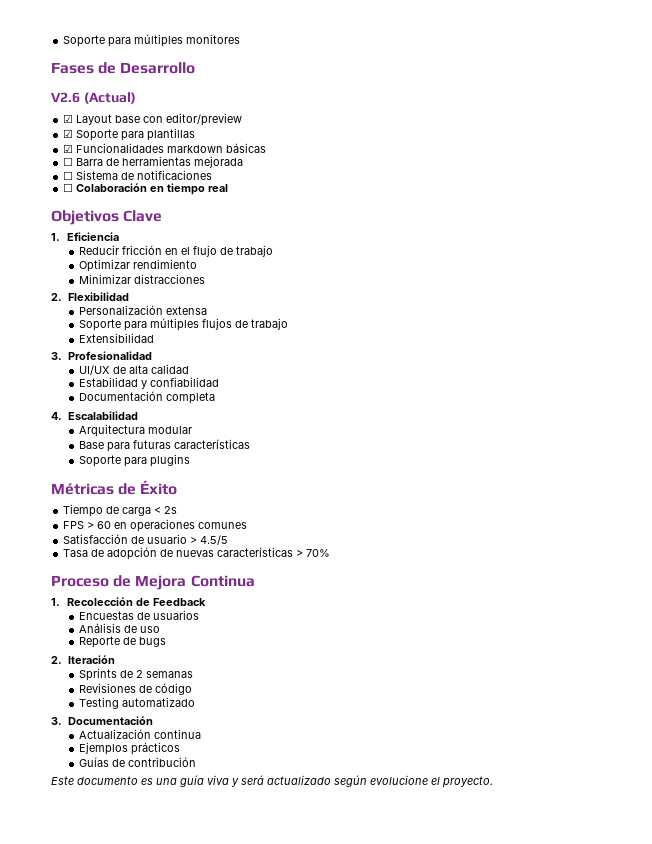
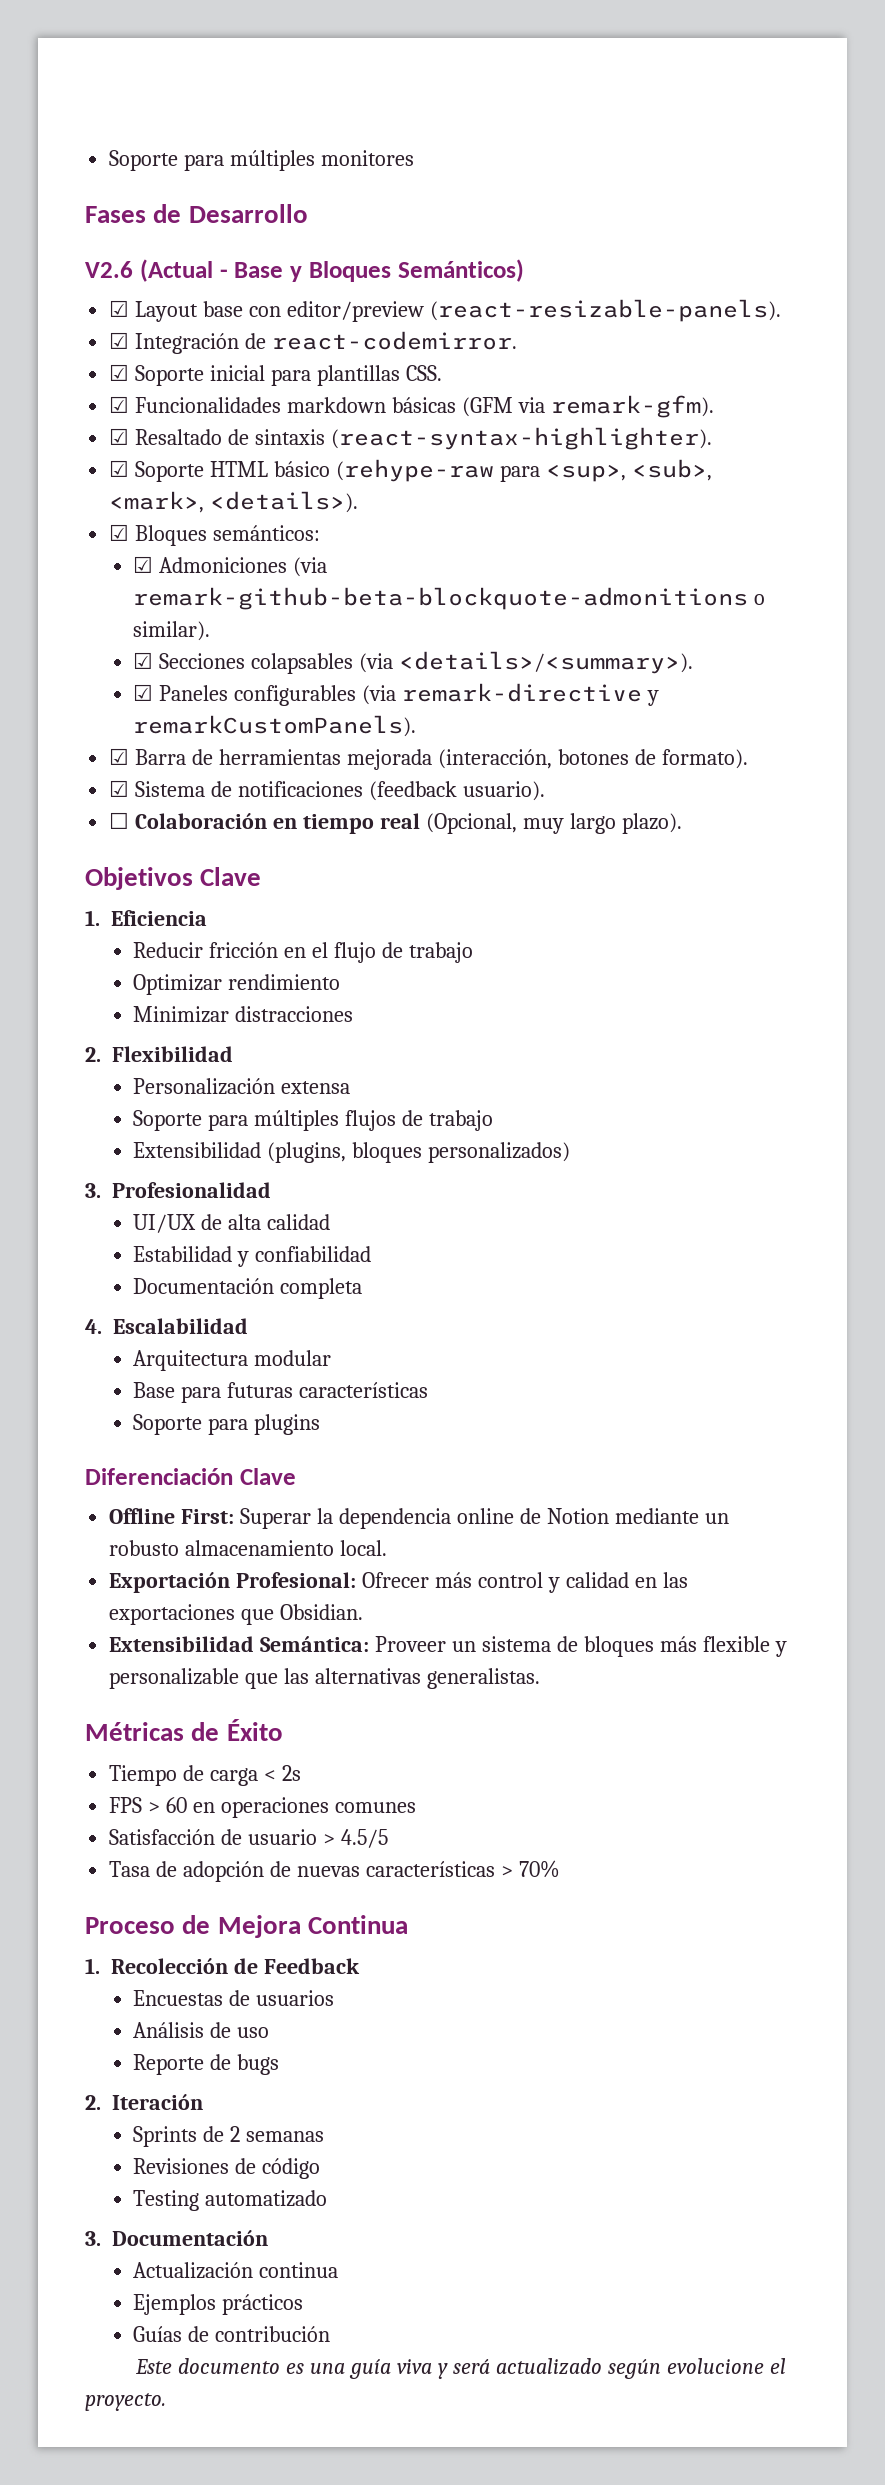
- V2.6 (Actual)
+ V2.6 (Actual - Base y Bloques Semánticos)
- ☑ Layout base con editor/preview
- ☑ Soporte para plantillas
+ ☑ Layout base con editor/preview (react-resizable-panels).
+ ☑ Integración de react-codemirror.
+ ☑ Soporte inicial para plantillas CSS.
- ☑ Funcionalidades markdown básicas
- ☐ Barra de herramientas mejorada
- ☐ Sistema de notificaciones
+ ☑ Funcionalidades markdown básicas (GFM via remark-gfm).
+ ☑ Resaltado de sintaxis (react-syntax-highlighter).
+ ☑ Soporte HTML básico (rehype-raw para <sup>, <sub>, <mark>, <details>).
+ ☑ Bloques semánticos:
+ ☑ Admoniciones (via remark-github-beta-blockquote-admonitions o similar).
+ ☑ Secciones colapsables (via <details>/<summary>).
+ ☑ Paneles configurables (via remark-directive y remarkCustomPanels).
+ ☑ Barra de herramientas mejorada (interacción, botones de formato).
+ ☑ Sistema de notificaciones (feedback usuario).
- ☐ Colaboración en tiempo real
+ ☐ Colaboración en tiempo real (Opcional, muy largo plazo).
- Extensibilidad
+ Extensibilidad (plugins, bloques personalizados)
+ Diferenciación Clave
+ Offline First: Superar la dependencia online de Notion mediante un robusto almacenamiento local.
+ Exportación Profesional: Ofrecer más control y calidad en las exportaciones que Obsidian.
+ Extensibilidad Semántica: Proveer un sistema de bloques más flexible y personalizable que las alternativas generalistas.

